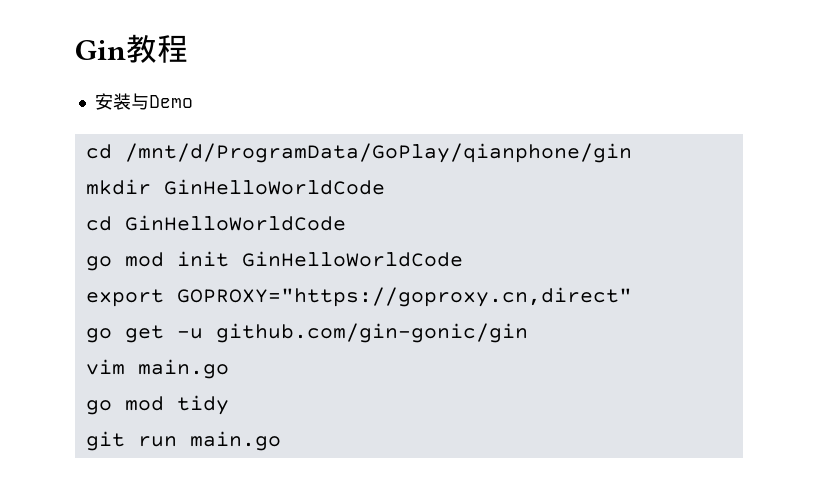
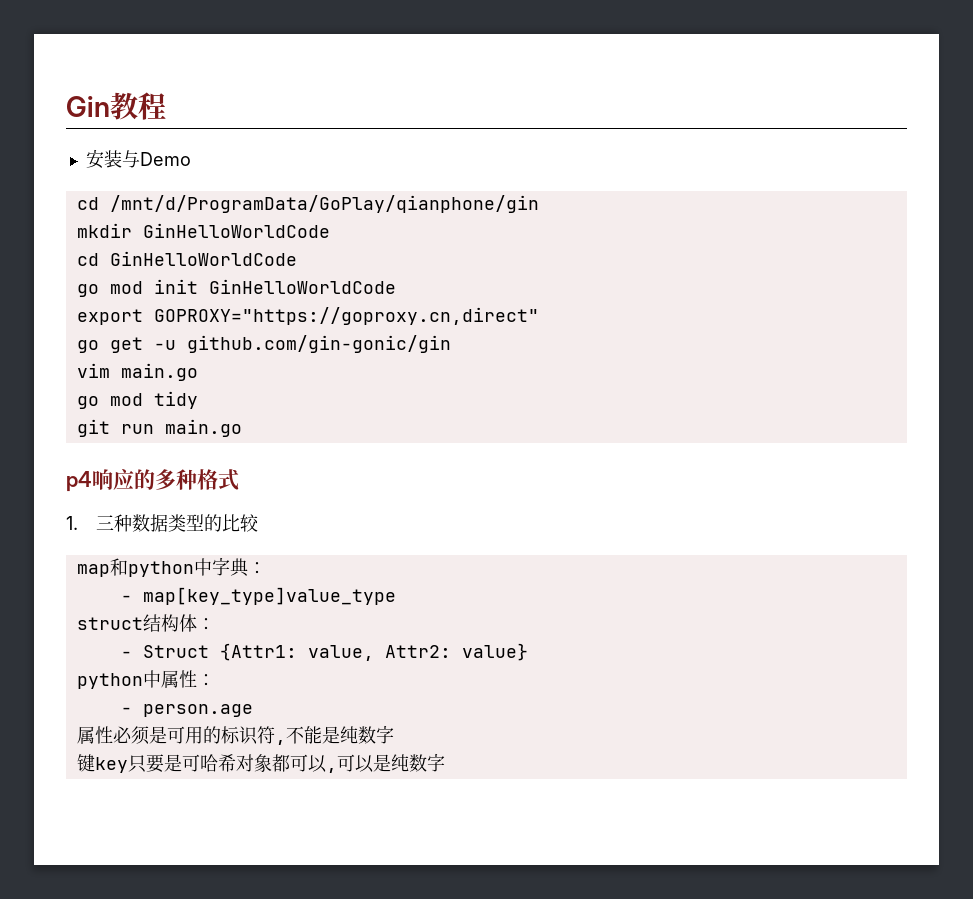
+ p4响应的多种格式
+ 1.三种数据类型的比较
+ map和python中字典：
+ - map[key_type]value_type
+ struct结构体：
+ - Struct {Attr1: value, Attr2: value}
+ python中属性：
+ - person.age
+ 属性必须是可用的标识符,不能是纯数字
+ 键key只要是可哈希对象都可以,可以是纯数字

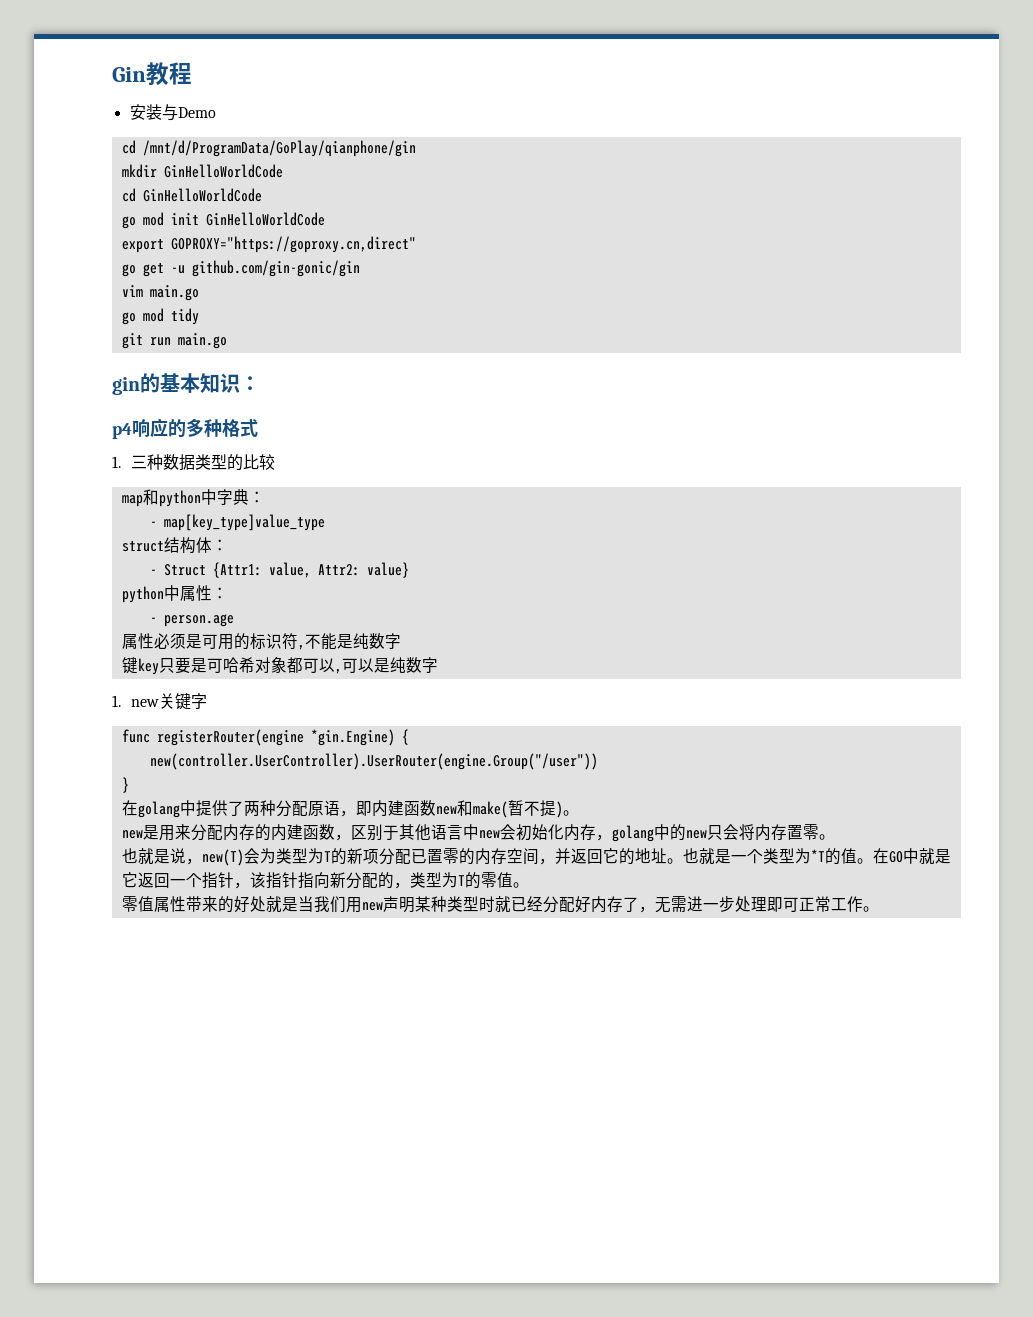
+ gin的基本知识：
+ 1. new关键字
+ func registerRouter(engine *gin.Engine) {
+ new(controller.UserController).UserRouter(engine.Group("/user"))
+ }
+ 在golang中提供了两种分配原语，即内建函数new和make(暂不提)。
+ new是用来分配内存的内建函数，区别于其他语言中new会初始化内存，golang中的new只会将内存置零。
+ 也就是说，new(T)会为类型为T的新项分配已置零的内存空间，并返回它的地址。也就是一个类型为*T的值。在GO中就是它返回一个指针，该指针指向新分配的，类型为T的零值。
+ 零值属性带来的好处就是当我们用new声明某种类型时就已经分配好内存了，无需进一步处理即可正常工作。

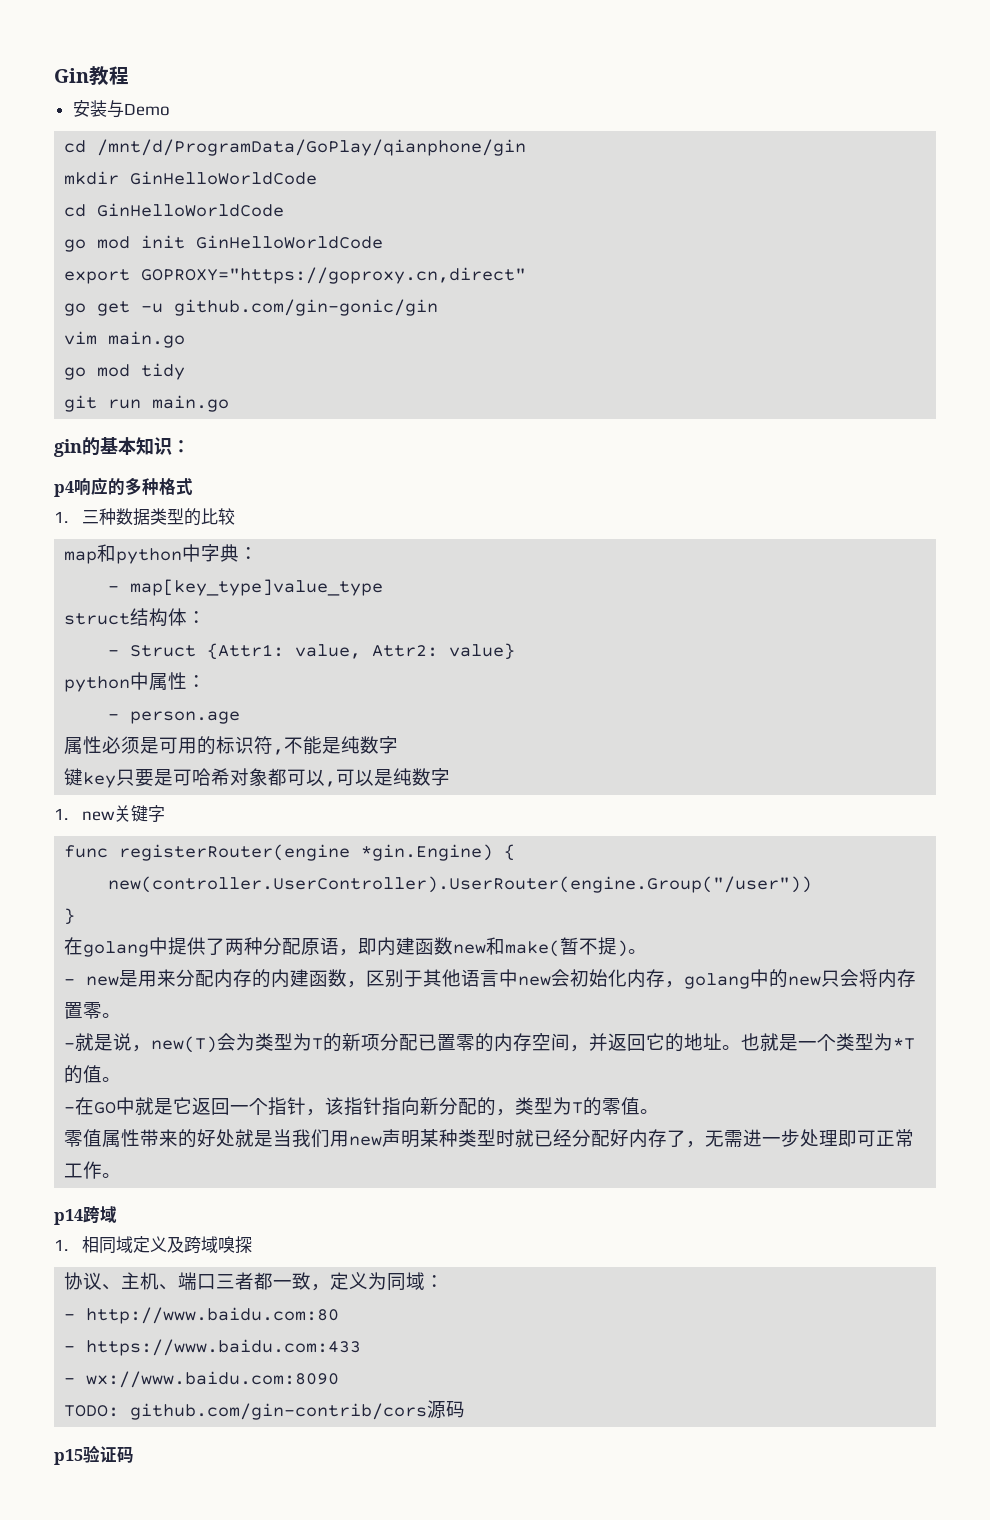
- new是用来分配内存的内建函数，区别于其他语言中new会初始化内存，golang中的new只会将内存置零。
+ - new是用来分配内存的内建函数，区别于其他语言中new会初始化内存，golang中的new只会将内存置零。
- 也就是说，new(T)会为类型为T的新项分配已置零的内存空间，并返回它的地址。
+ -就是说，new(T)会为类型为T的新项分配已置零的内存空间，并返回它的地址。
- 也就是一个类型为*T的值。在GO中就是它返回一个指针，该指针指向新分配的，类型为T的零值。
+ 也就是一个类型为*T的值。
+ -在GO中就是它返回一个指针，该指针指向新分配的，类型为T的零值。
+ p14跨域
+ 1.相同域定义及跨域嗅探
+ 协议、主机、端口三者都一致，定义为同域：
+ - http://www.baidu.com:80
+ - https://www.baidu.com:433
+ - wx://www.baidu.com:8090
+ TODO: github.com/gin-contrib/cors源码
+ p15验证码

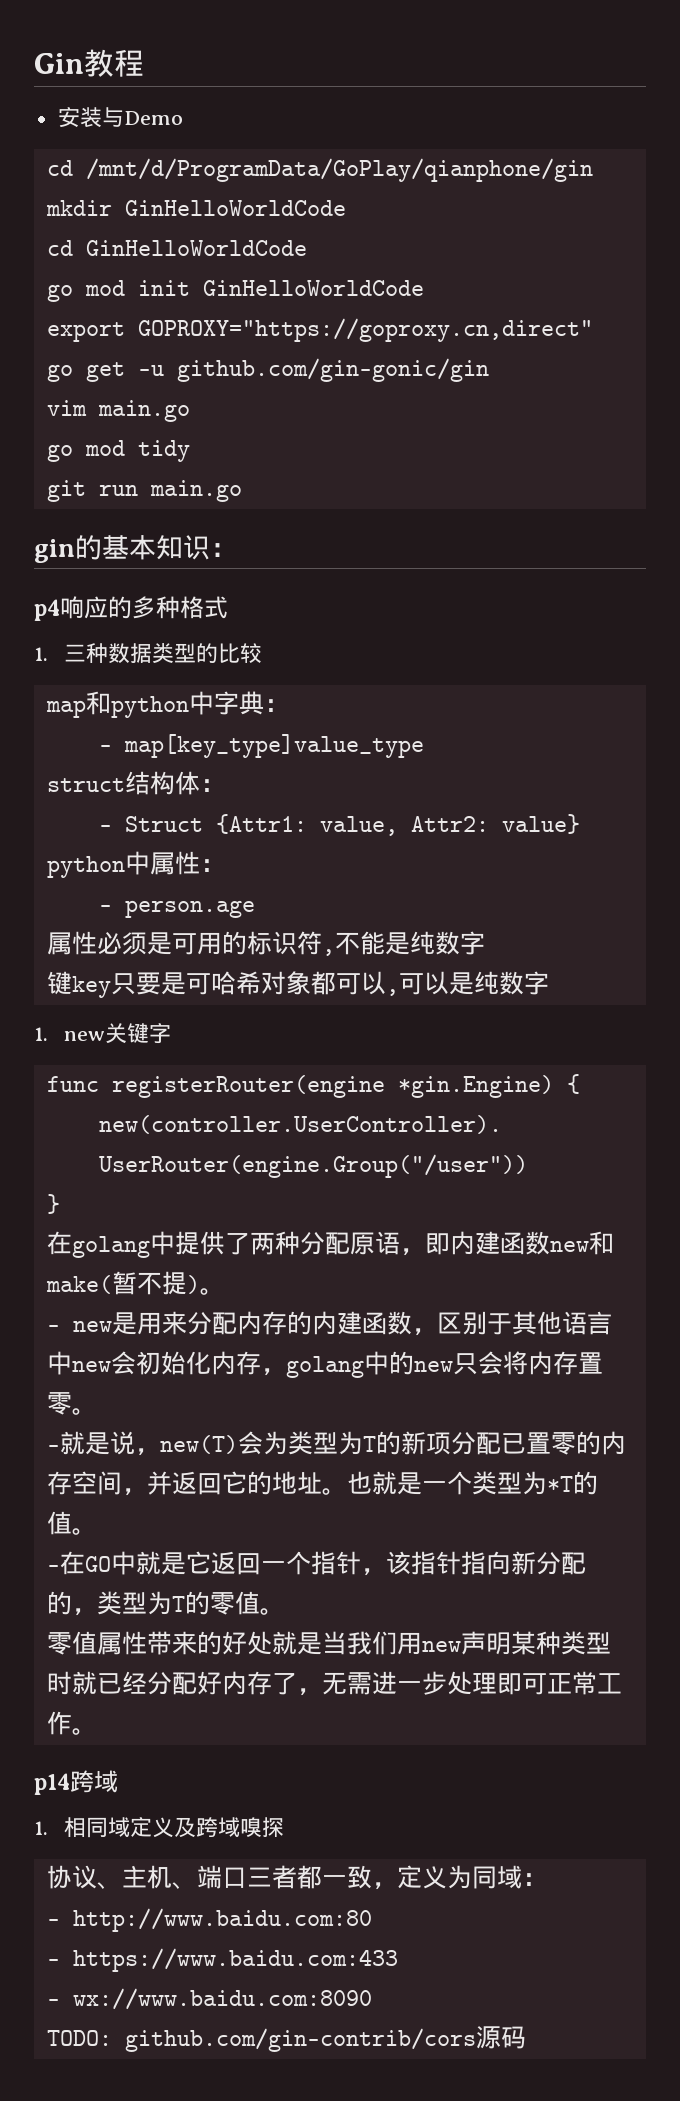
- p15验证码

